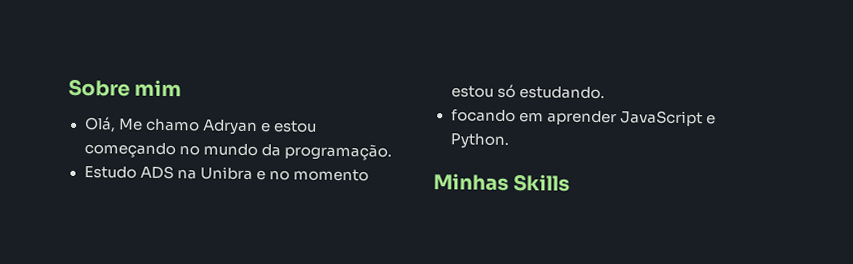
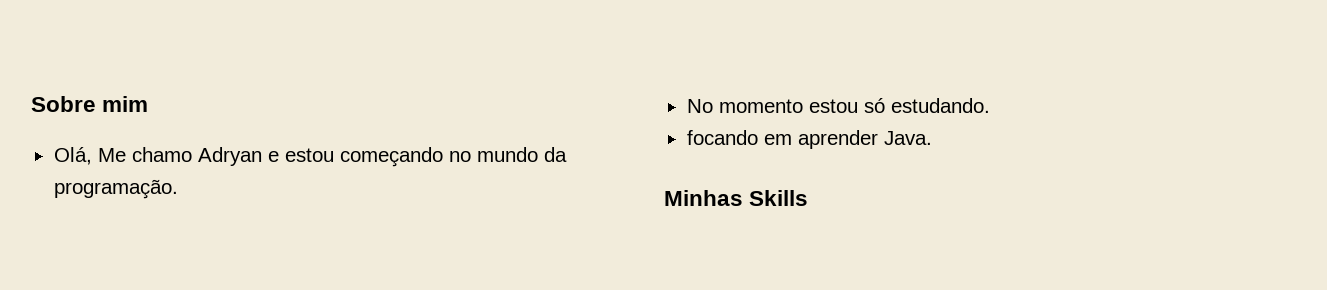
- Estudo ADS na Unibra e no momento estou só estudando.
+ No momento estou só estudando.
- focando em aprender JavaScript e Python.
+ focando em aprender Java.

